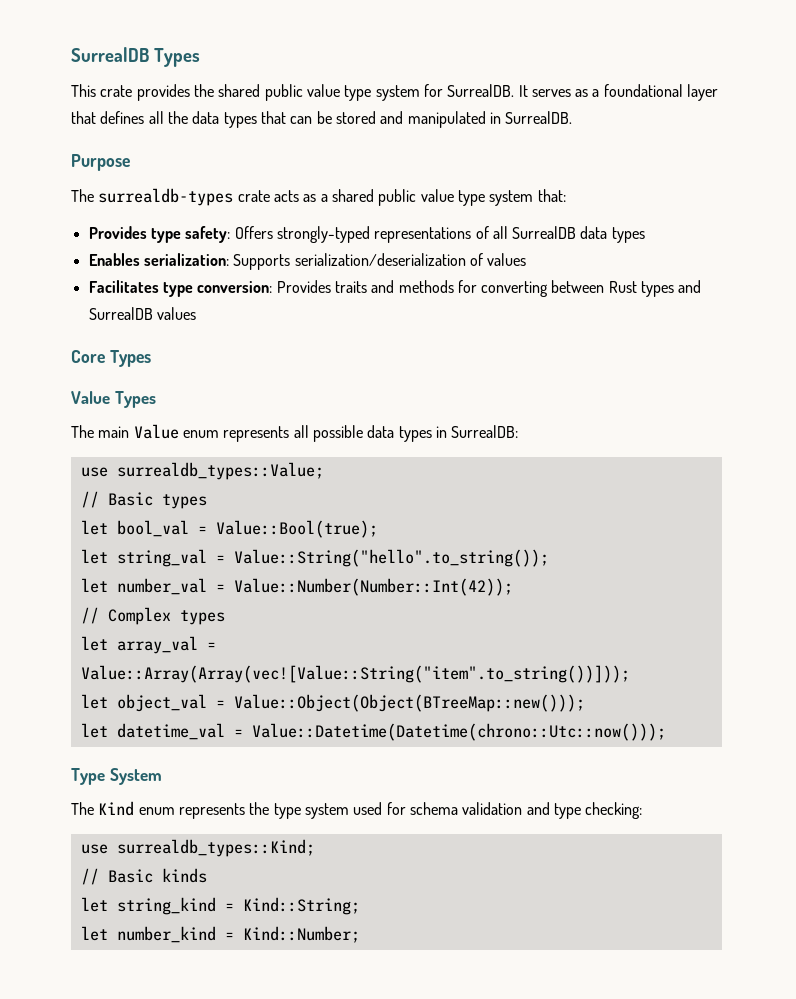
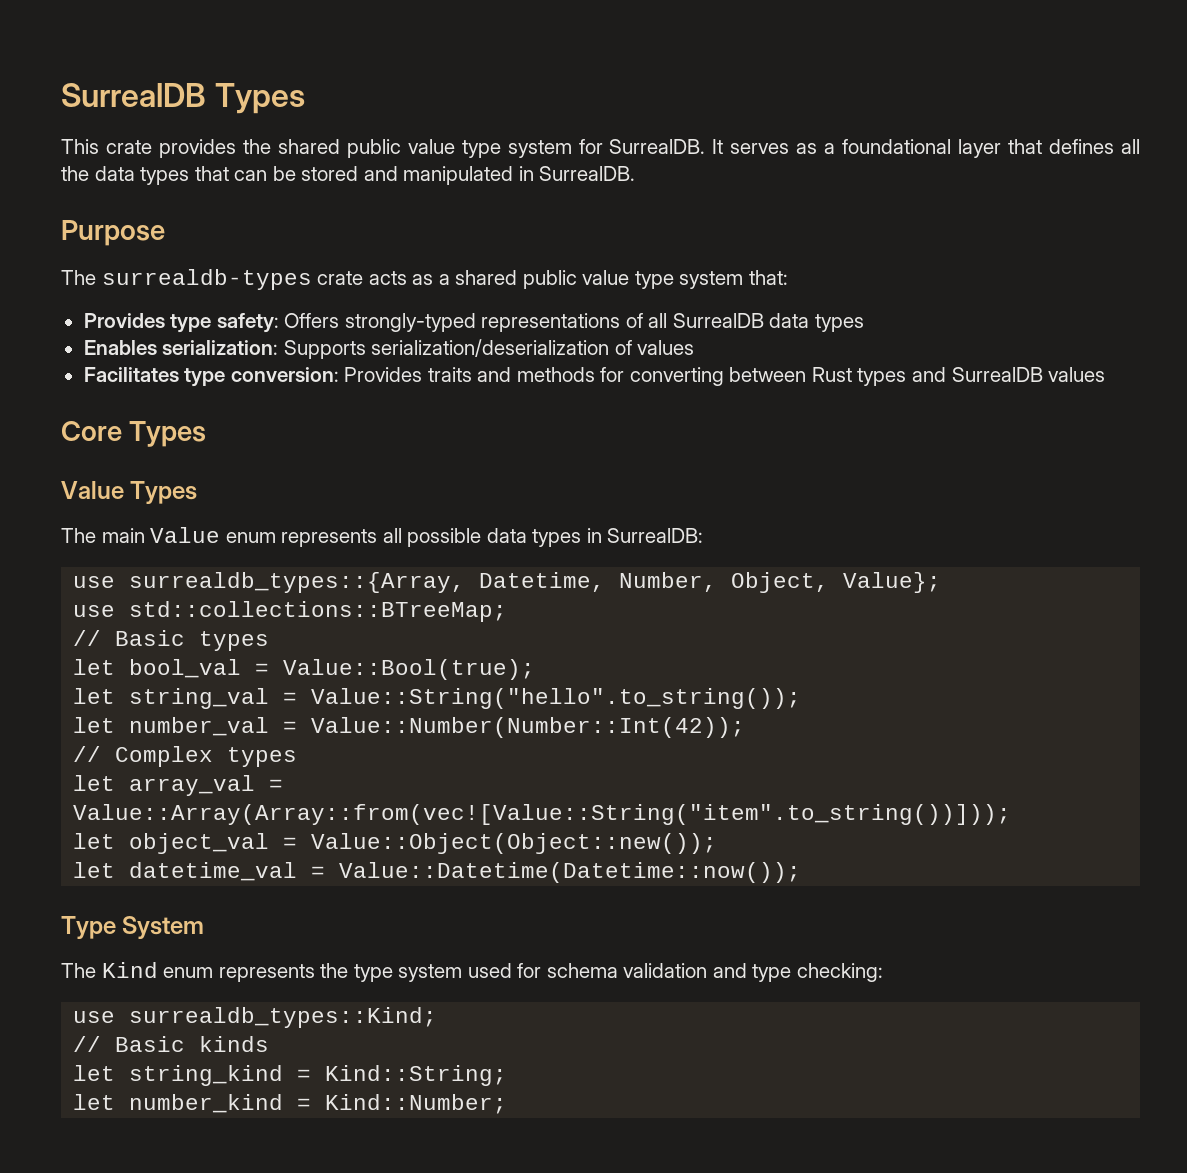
- use surrealdb_types::Value;
+ use surrealdb_types::{Array, Datetime, Number, Object, Value};
+ use std::collections::BTreeMap;
- let array_val = Value::Array(Array(vec![Value::String("item".to_string())]));
+ let array_val = Value::Array(Array::from(vec![Value::String("item".to_string())]));
- let object_val = Value::Object(Object(BTreeMap::new()));
+ let object_val = Value::Object(Object::new());
- let datetime_val = Value::Datetime(Datetime(chrono::Utc::now()));
+ let datetime_val = Value::Datetime(Datetime::now());

